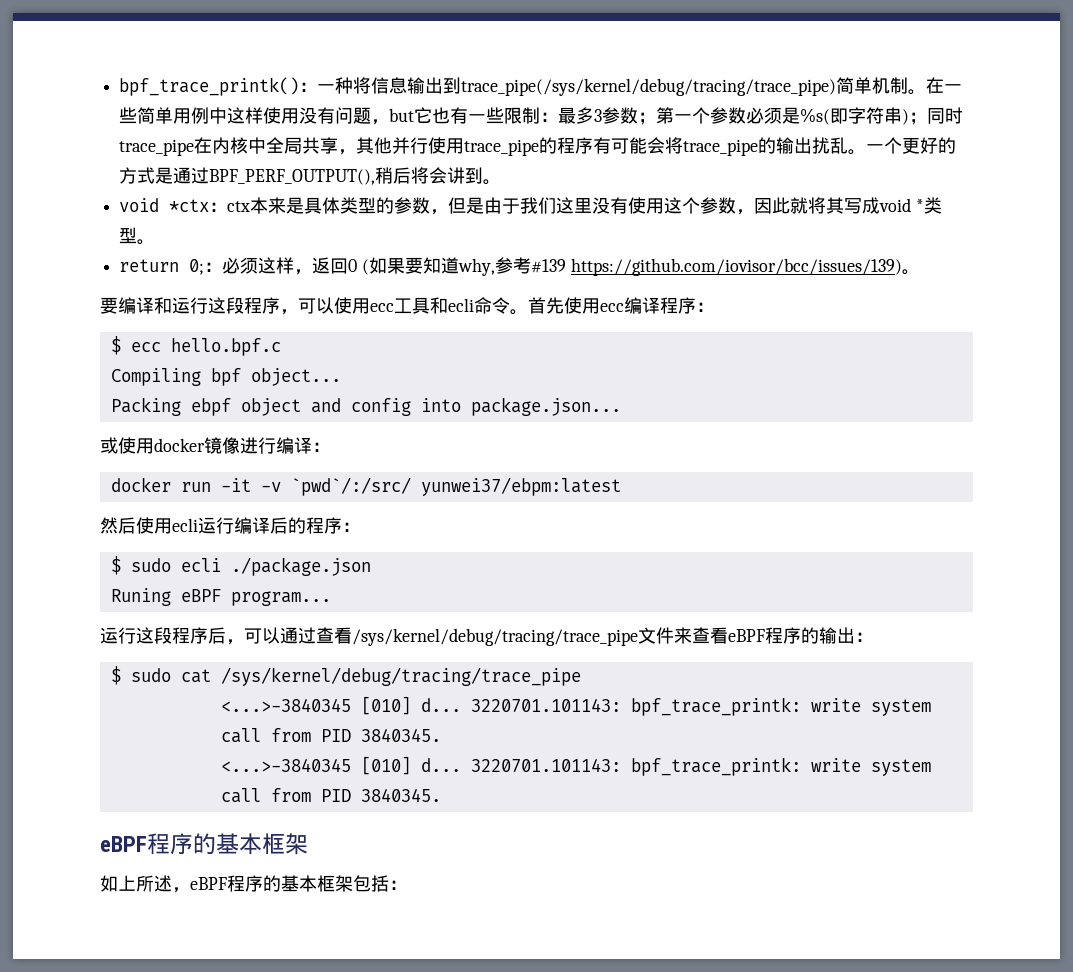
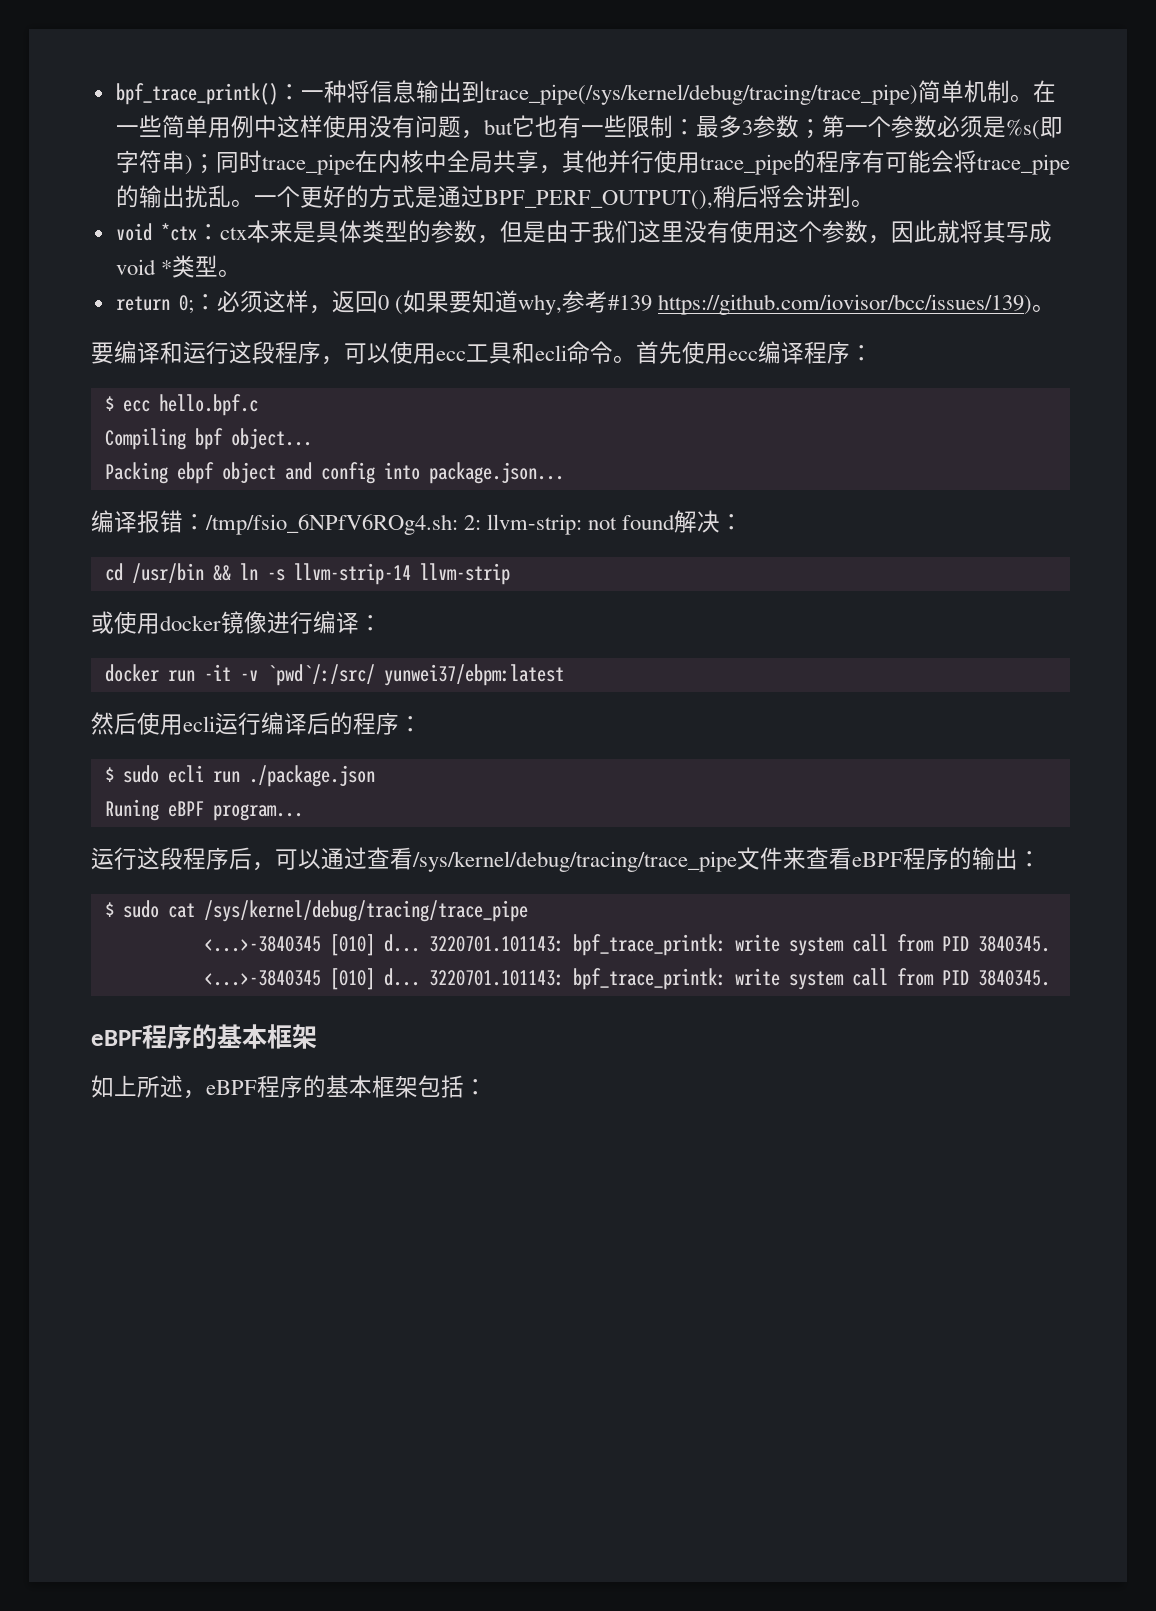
+ 编译报错：/tmp/fsio_6NPfV6ROg4.sh: 2: llvm-strip: not found解决：
+ cd /usr/bin && ln -s llvm-strip-14 llvm-strip
- $ sudo ecli ./package.json
+ $ sudo ecli run ./package.json

